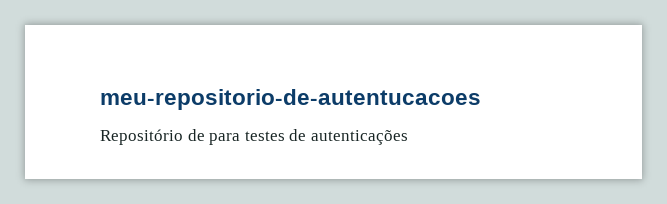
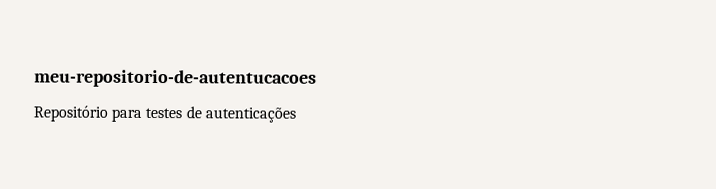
- Repositório de para testes de autenticações
+ Repositório para testes de autenticações

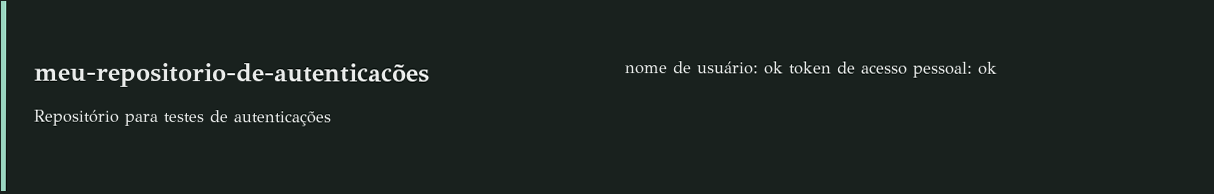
- meu-repositorio-de-autentucacoes
+ meu-repositorio-de-autenticacões
+ nome de usuário: ok token de acesso pessoal: ok

